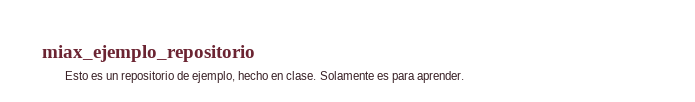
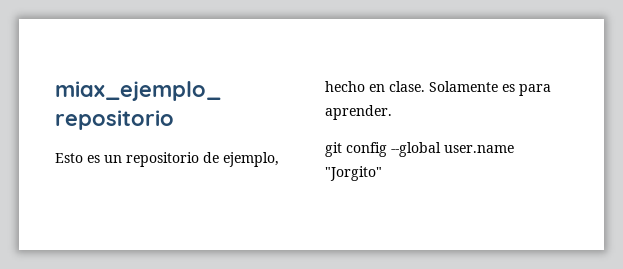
+ git config --global user.name "Jorgito"

